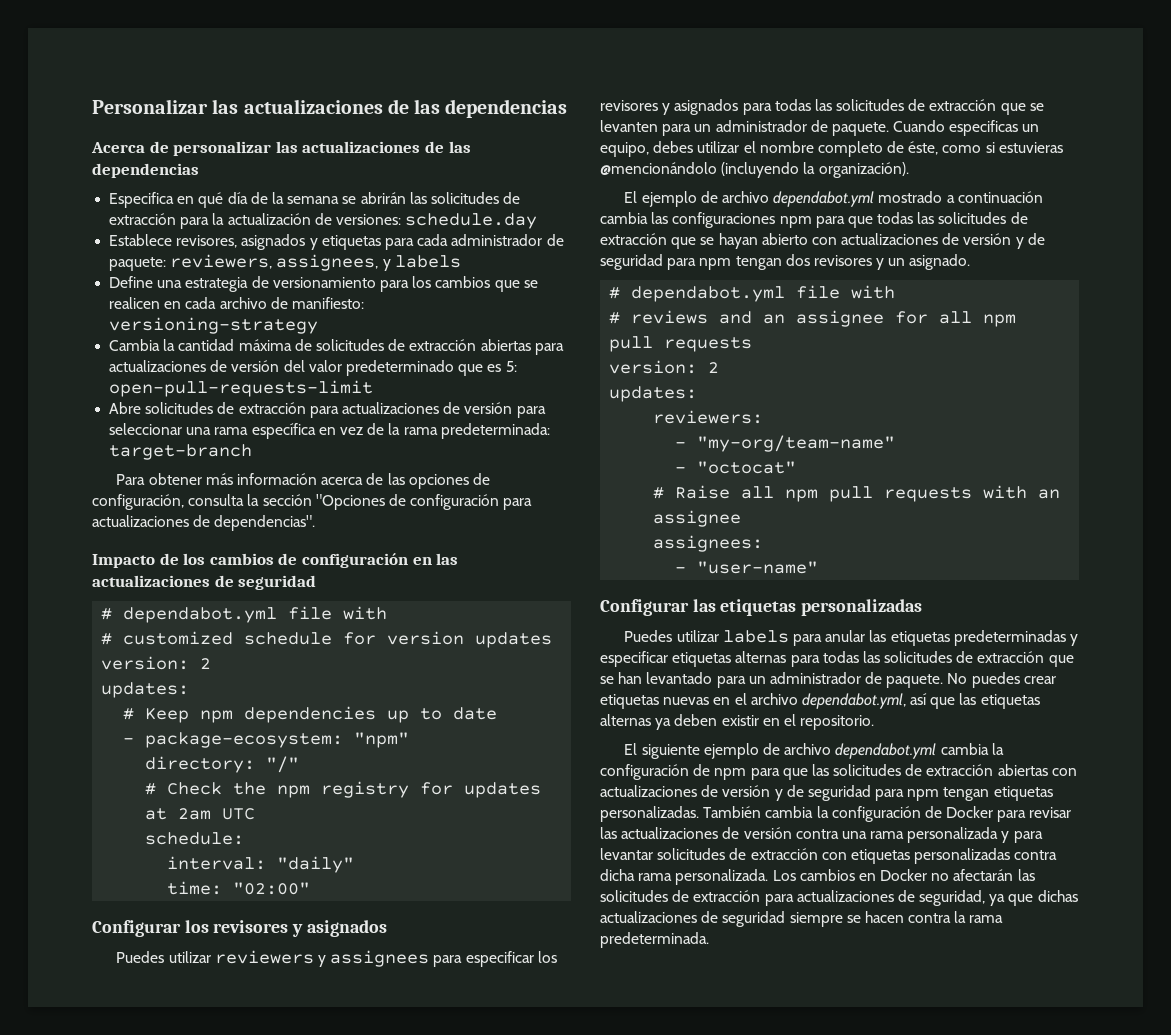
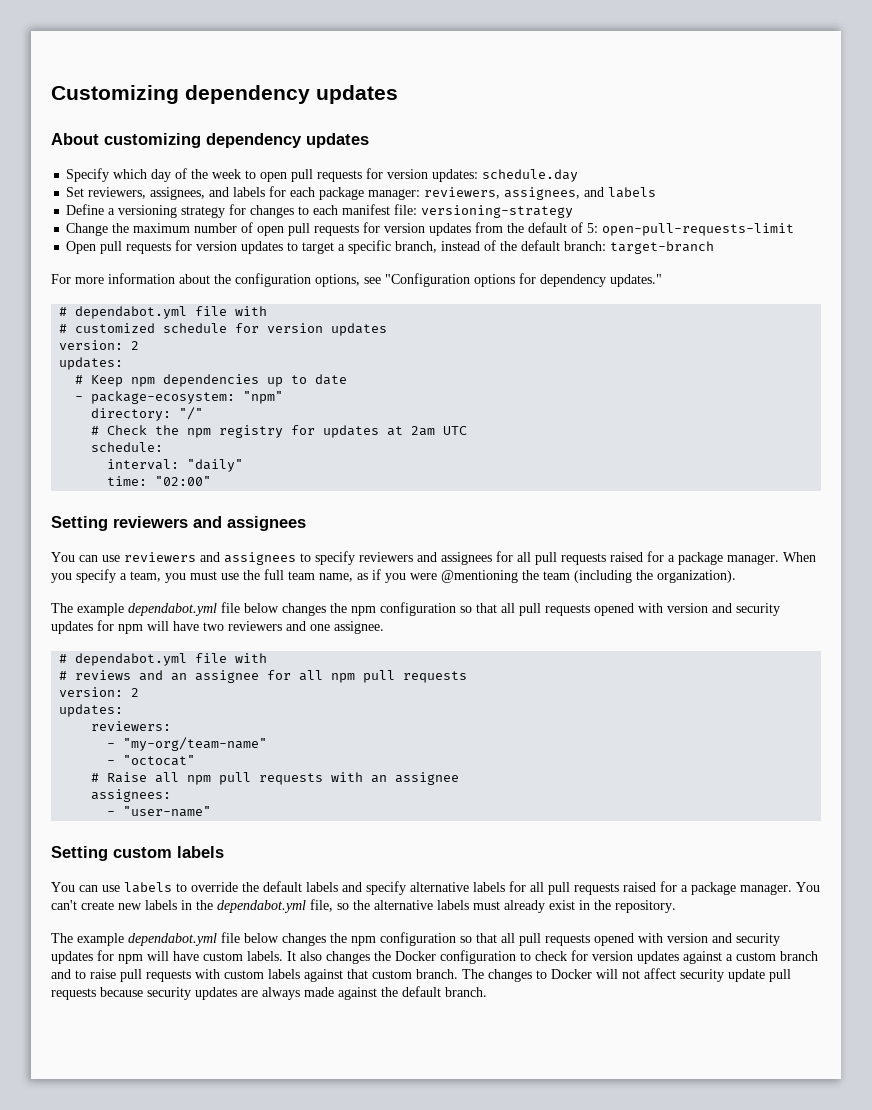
- Personalizar las actualizaciones de las dependencias
- Acerca de personalizar las actualizaciones de las dependencias
- Especifica en qué día de la semana se abrirán las solicitudes de extracción para la actualización de versiones: schedule.day
- Establece revisores, asignados y etiquetas para cada administrador de paquete: reviewers, assignees, y labels
- Define una estrategia de versionamiento para los cambios que se realicen en cada archivo de manifiesto: versioning-strategy
- Cambia la cantidad máxima de solicitudes de extracción abiertas para actualizaciones de versión del valor predeterminado que es 5: open-pull-requests-limit
- Abre solicitudes de extracción para actualizaciones de versión para seleccionar una rama específica en vez de la rama predeterminada: target-branch
- Para obtener más información acerca de las opciones de configuración, consulta la sección "Opciones de configuración para actualizaciones de dependencias".
- Impacto de los cambios de configuración en las actualizaciones de seguridad
+ Customizing dependency updates
+ About customizing dependency updates
+ Specify which day of the week to open pull requests for version updates: schedule.day
+ Set reviewers, assignees, and labels for each package manager: reviewers, assignees, and labels
+ Define a versioning strategy for changes to each manifest file: versioning-strategy
+ Change the maximum number of open pull requests for version updates from the default of 5: open-pull-requests-limit
+ Open pull requests for version updates to target a specific branch, instead of the default branch: target-branch
+ For more information about the configuration options, see "Configuration options for dependency updates."
- Configurar los revisores y asignados
- Puedes utilizar reviewers y assignees para especificar los revisores y asignados para todas las solicitudes de extracción que se levanten para un administrador de paquete. Cuando especificas un equipo, debes utilizar el nombre completo de éste, como si estuvieras @mencionándolo (incluyendo la organización).
- El ejemplo de archivo dependabot.yml mostrado a continuación cambia las configuraciones npm para que todas las solicitudes de extracción que se hayan abierto con actualizaciones de versión y de seguridad para npm tengan dos revisores y un asignado.
+ Setting reviewers and assignees
+ You can use reviewers and assignees to specify reviewers and assignees for all pull requests raised for a package manager. When you specify a team, you must use the full team name, as if you were @mentioning the team (including the organization).
+ The example dependabot.yml file below changes the npm configuration so that all pull requests opened with version and security updates for npm will have two reviewers and one assignee.
- Configurar las etiquetas personalizadas
- Puedes utilizar labels para anular las etiquetas predeterminadas y especificar etiquetas alternas para todas las solicitudes de extracción que se han levantado para un administrador de paquete. No puedes crear etiquetas nuevas en el archivo dependabot.yml, así que las etiquetas alternas ya deben existir en el repositorio.
- El siguiente ejemplo de archivo dependabot.yml cambia la configuración de npm para que las solicitudes de extracción abiertas con actualizaciones de versión y de seguridad para npm tengan etiquetas personalizadas. También cambia la configuración de Docker para revisar las actualizaciones de versión contra una rama personalizada y para levantar solicitudes de extracción con etiquetas personalizadas contra dicha rama personalizada. Los cambios en Docker no afectarán las solicitudes de extracción para actualizaciones de seguridad, ya que dichas actualizaciones de seguridad siempre se hacen contra la rama predeterminada.
+ Setting custom labels
+ You can use labels to override the default labels and specify alternative labels for all pull requests raised for a package manager. You can't create new labels in the dependabot.yml file, so the alternative labels must already exist in the repository.
+ The example dependabot.yml file below changes the npm configuration so that all pull requests opened with version and security updates for npm will have custom labels. It also changes the Docker configuration to check for version updates against a custom branch and to raise pull requests with custom labels against that custom branch. The changes to Docker will not affect security update pull requests because security updates are always made against the default branch.

